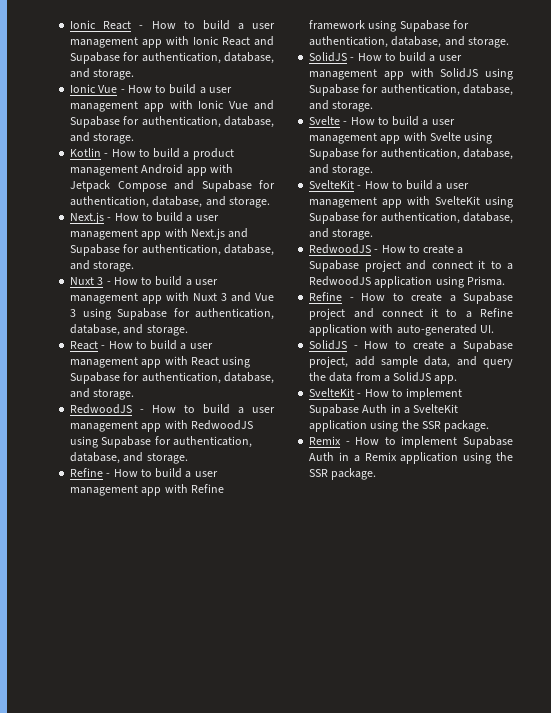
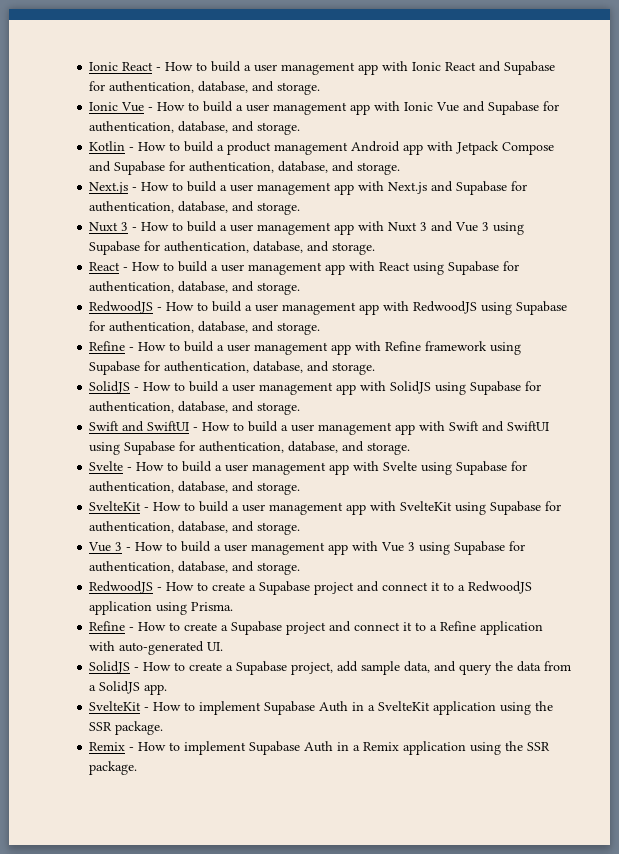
+ Swift and SwiftUI - How to build a user management app with Swift and SwiftUI using Supabase for authentication, database, and storage.
+ Vue 3 - How to build a user management app with Vue 3 using Supabase for authentication, database, and storage.

